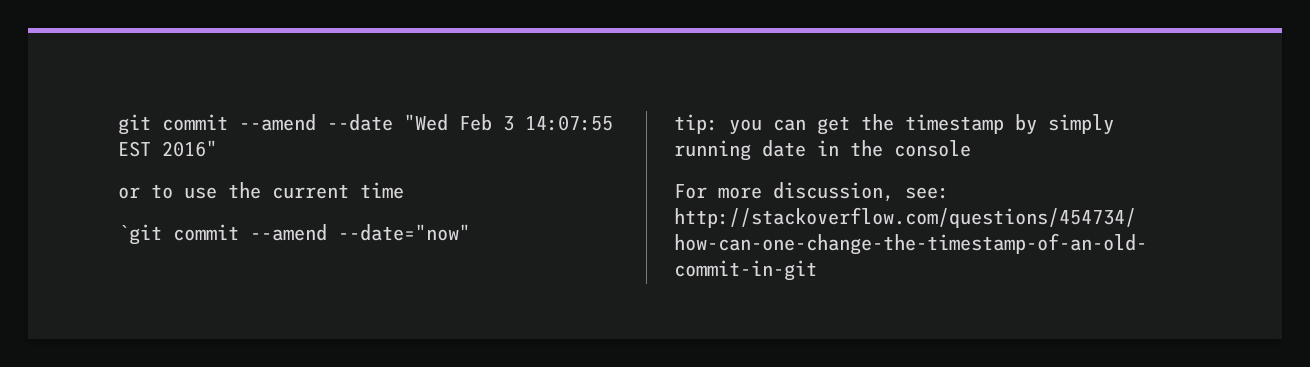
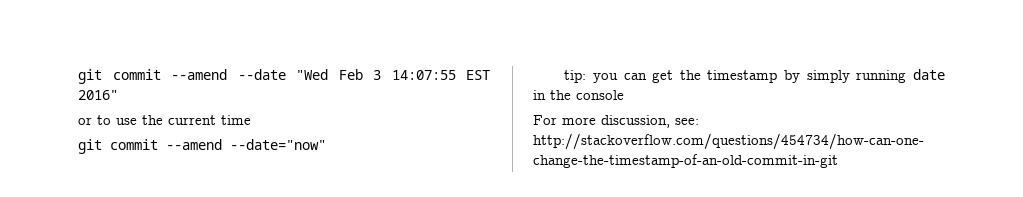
- `git commit --amend --date="now"
+ git commit --amend --date="now"

